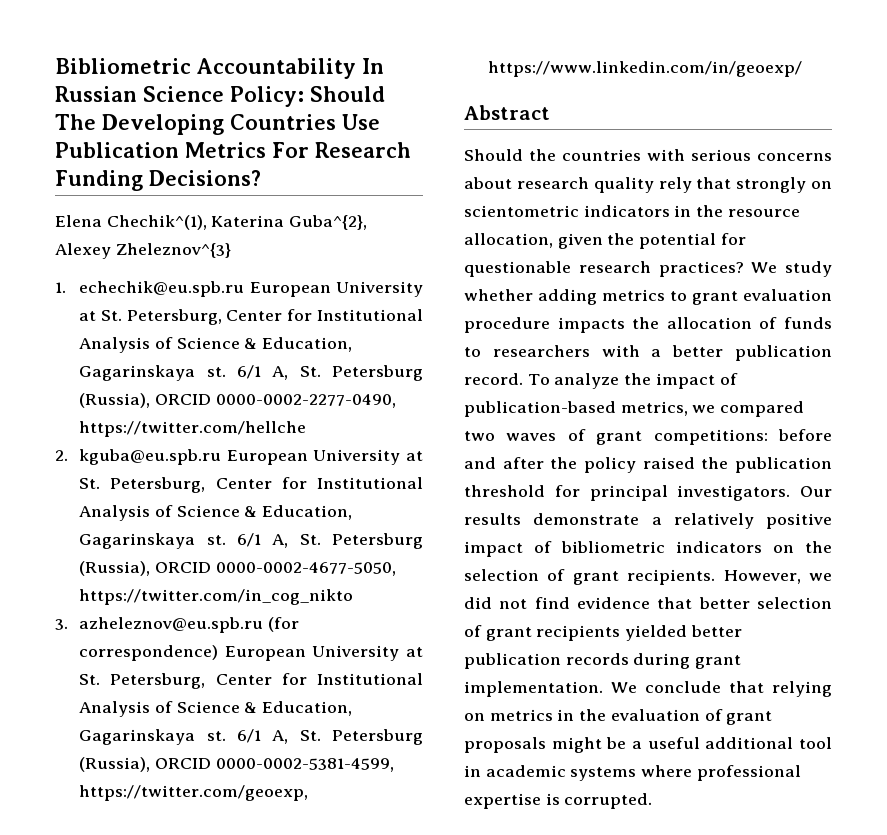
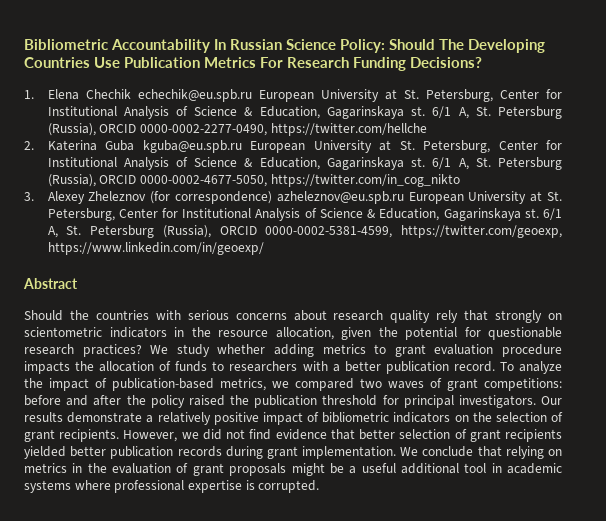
- Elena Chechik^(1), Katerina Guba^{2}, Alexey Zheleznov^{3}
- 1. echechik@eu.spb.ru European University at St. Petersburg, Center for Institutional Analysis of Science & Education, Gagarinskaya st.
+ 1. Elena Chechik echechik@eu.spb.ru European University at St. Petersburg, Center for Institutional Analysis of Science & Education, Gagarinskaya st.
- 2. kguba@eu.spb.ru European University at St. Petersburg, Center for Institutional Analysis of Science & Education, Gagarinskaya st.
+ 2. Katerina Guba kguba@eu.spb.ru European University at St. Petersburg, Center for Institutional Analysis of Science & Education, Gagarinskaya st.
- 3. azheleznov@eu.spb.ru (for correspondence) European University at St. Petersburg, Center for Institutional Analysis of Science & Education, Gagarinskaya st.
+ 3. Alexey Zheleznov (for correspondence) azheleznov@eu.spb.ru European University at St. Petersburg, Center for Institutional Analysis of Science & Education, Gagarinskaya st.

